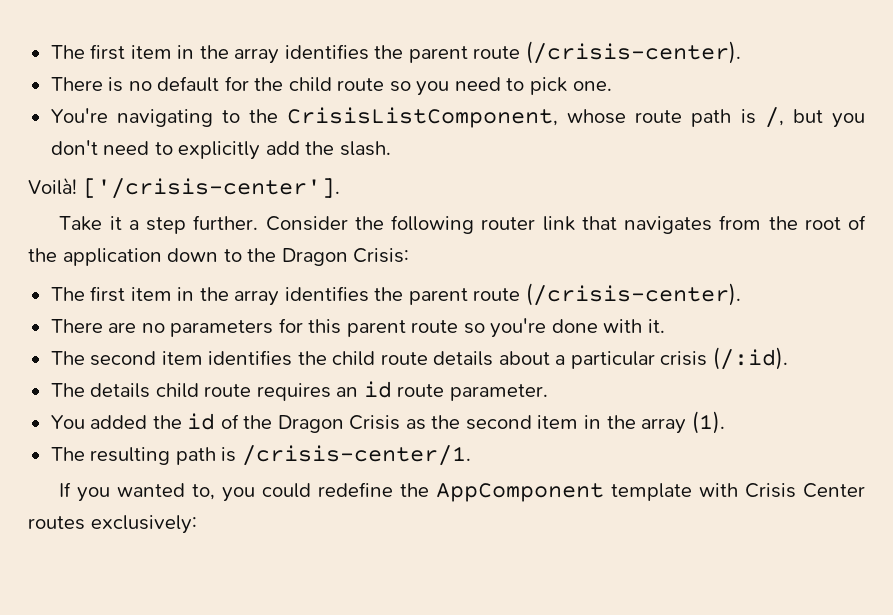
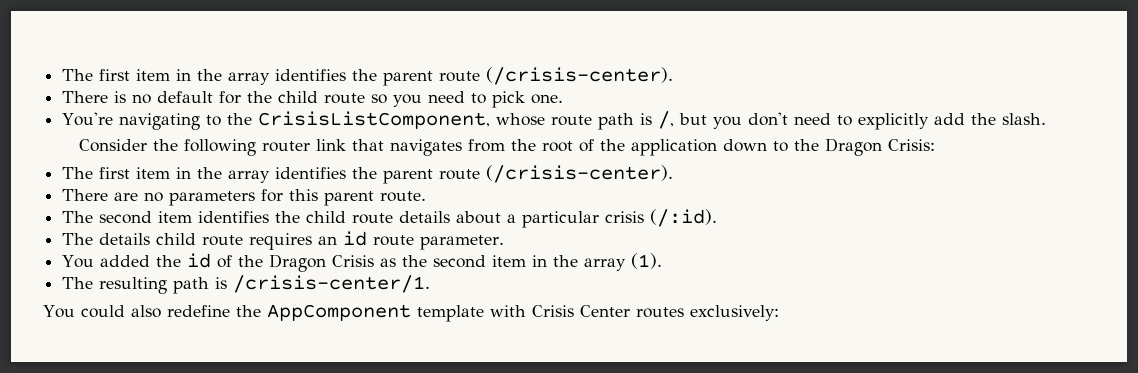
- Voilà! ['/crisis-center'].
- Take it a step further.
- There are no parameters for this parent route so you're done with it.
+ There are no parameters for this parent route.
- If you wanted to, you could redefine the AppComponent template with Crisis Center routes exclusively:
+ You could also redefine the AppComponent template with Crisis Center routes exclusively:

